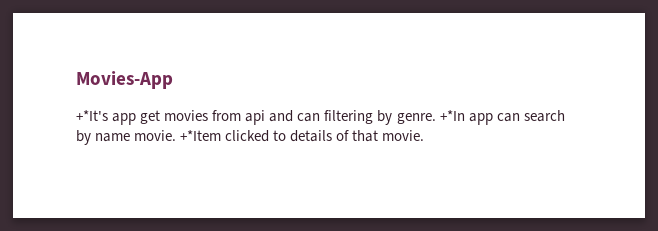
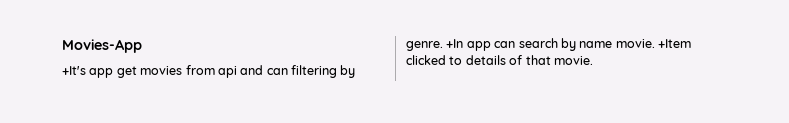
- +*It's app get movies from api and can filtering by genre.
+ +It's app get movies from api and can filtering by genre.
- +*In app can search by name movie.
+ +In app can search by name movie.
- +*Item clicked to details of that movie.
+ +Item clicked to details of that movie.

